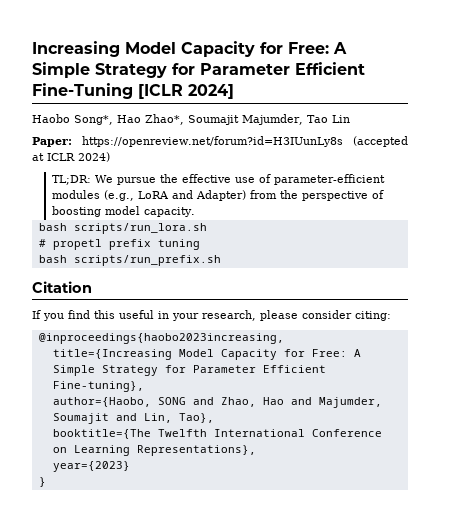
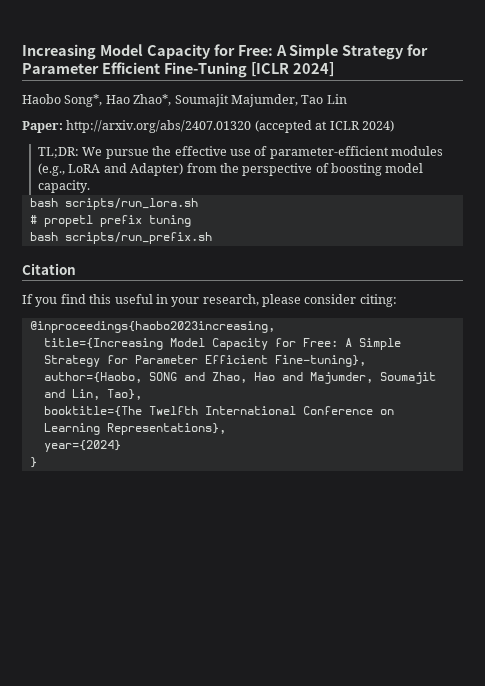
- Paper: https://openreview.net/forum?id=H3IUunLy8s (accepted at ICLR 2024)
+ Paper: http://arxiv.org/abs/2407.01320 (accepted at ICLR 2024)
- year={2023}
+ year={2024}

